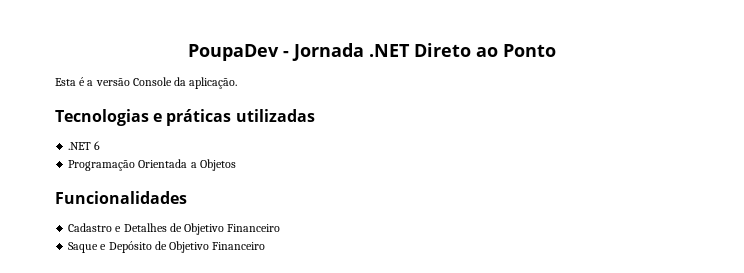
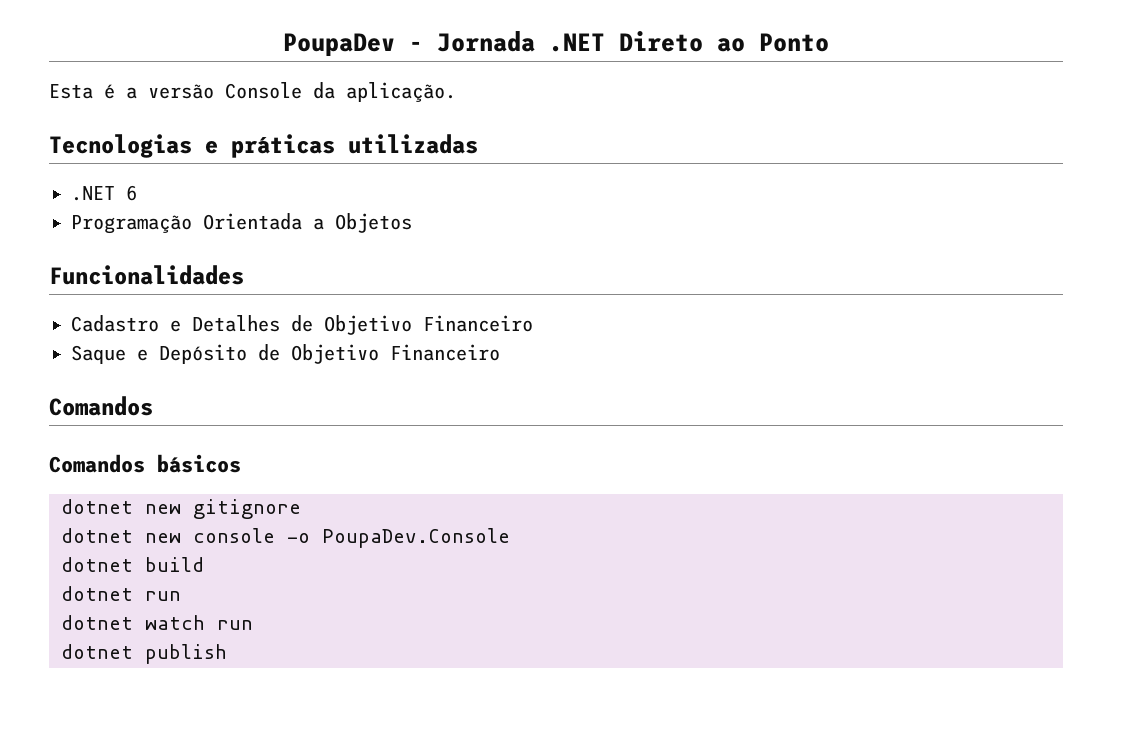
  Saque e Depósito de Objetivo Financeiro
+ Comandos
+ Comandos básicos
+ dotnet new gitignore
+ dotnet new console -o PoupaDev.Console
+ dotnet build
+ dotnet run
+ dotnet watch run
+ dotnet publish

